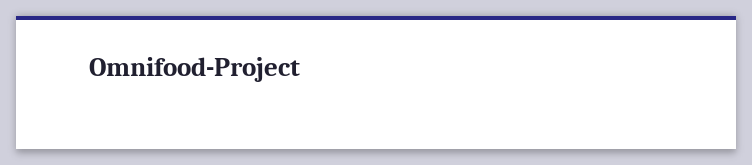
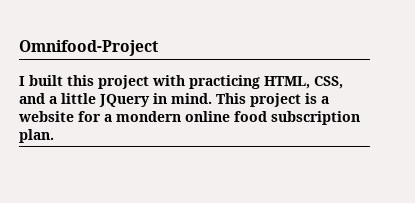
+ I built this project with practicing HTML, CSS, and a little JQuery in mind. This project is a website for a mondern online food subscription plan.

